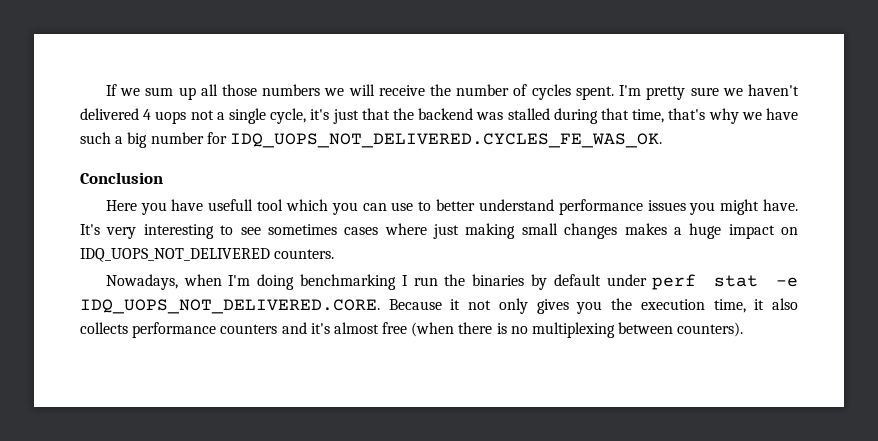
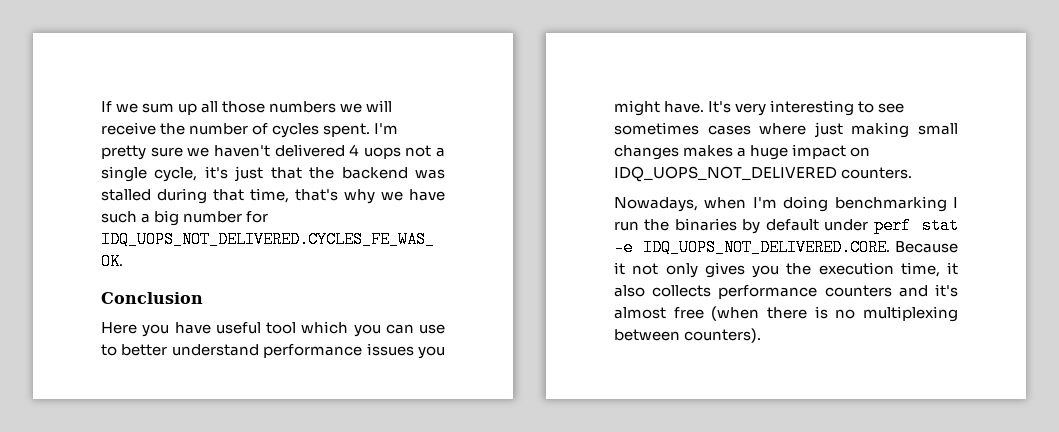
- Here you have usefull tool which you can use to better understand performance issues you might have.
+ Here you have useful tool which you can use to better understand performance issues you might have.

